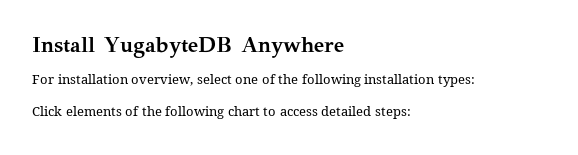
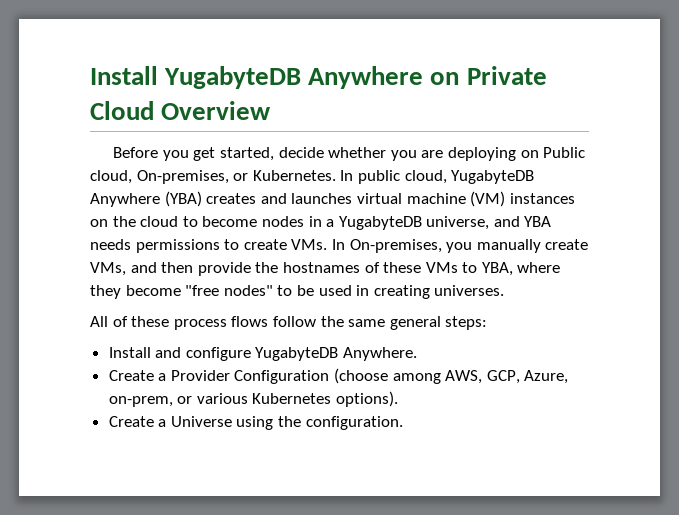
- Install YugabyteDB Anywhere
- For installation overview, select one of the following installation types:
- Click elements of the following chart to access detailed steps:
+ Install YugabyteDB Anywhere on Private Cloud Overview
+ Before you get started, decide whether you are deploying on Public cloud, On-premises, or Kubernetes. In public cloud, YugabyteDB Anywhere (YBA) creates and launches virtual machine (VM) instances on the cloud to become nodes in a YugabyteDB universe, and YBA needs permissions to create VMs. In On-premises, you manually create VMs, and then provide the hostnames of these VMs to YBA, where they become "free nodes" to be used in creating universes.
+ All of these process flows follow the same general steps:
+ Install and configure YugabyteDB Anywhere.
+ Create a Provider Configuration (choose among AWS, GCP, Azure, on-prem, or various Kubernetes options).
+ Create a Universe using the configuration.

